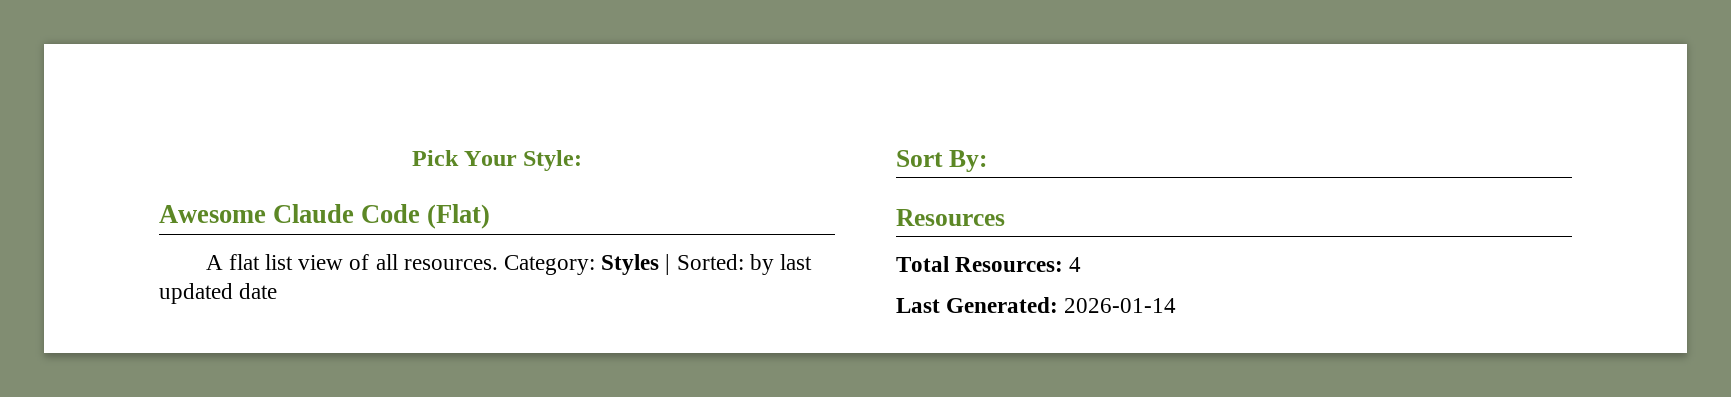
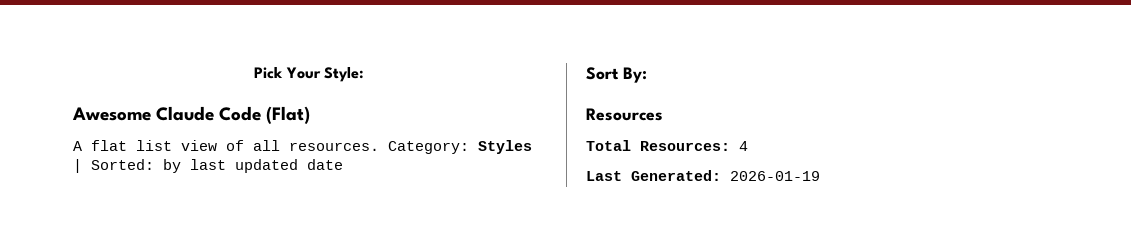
- Last Generated: 2026-01-14
+ Last Generated: 2026-01-19

